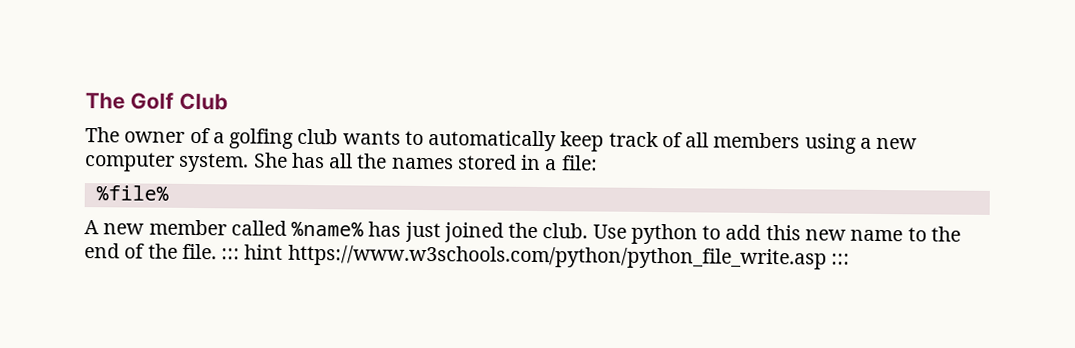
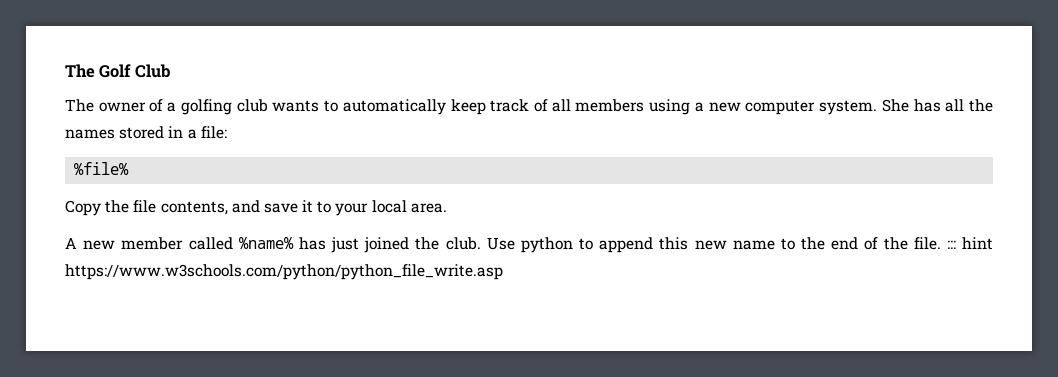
+ Copy the file contents, and save it to your local area.
- Use python to add this new name to the end of the file. ::: hint https://www.w3schools.com/python/python_file_write.asp :::
+ Use python to append this new name to the end of the file. ::: hint https://www.w3schools.com/python/python_file_write.asp

